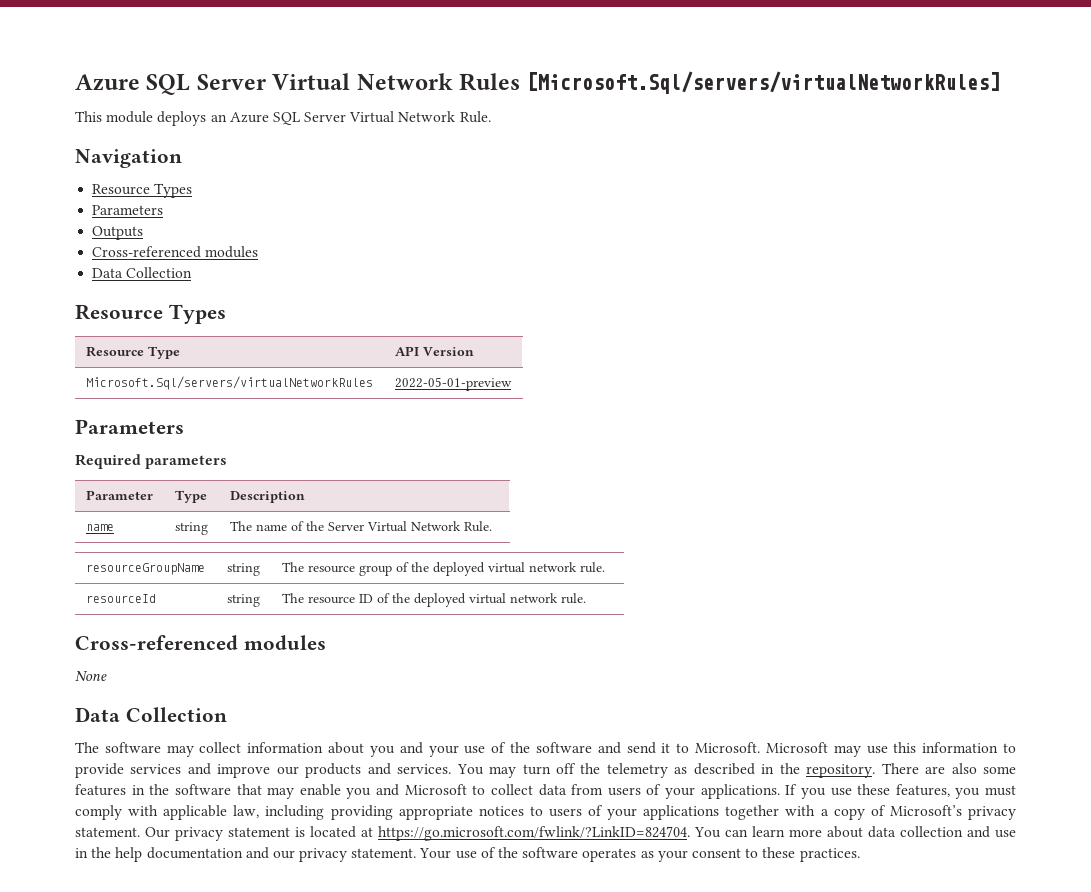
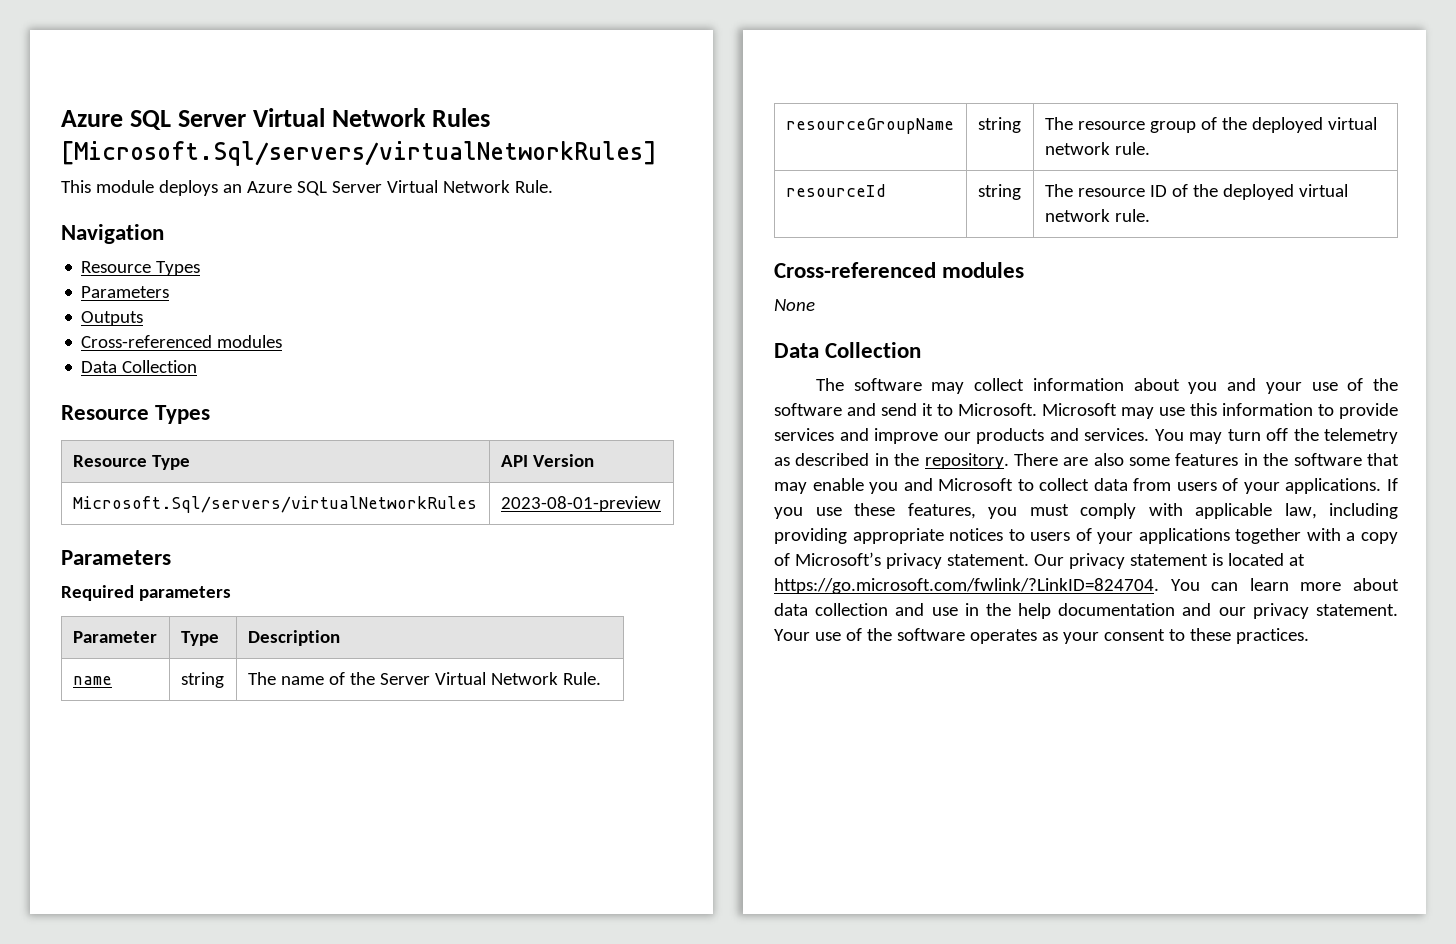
- Microsoft.Sql/servers/virtualNetworkRules | 2022-05-01-preview
+ Microsoft.Sql/servers/virtualNetworkRules | 2023-08-01-preview

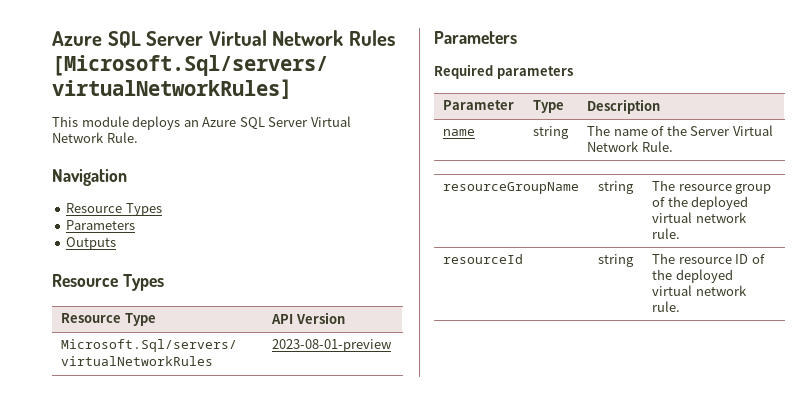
  Outputs
- Cross-referenced modules
- Data Collection
  resourceId | string | The resource ID of the deployed virtual network rule.
- Cross-referenced modules
- None
- Data Collection
- The software may collect information about you and your use of the software and send it to Microsoft. Microsoft may use this information to provide services and improve our products and services. You may turn off the telemetry as described in the repository. There are also some features in the software that may enable you and Microsoft to collect data from users of your applications. If you use these features, you must comply with applicable law, including providing appropriate notices to users of your applications together with a copy of Microsoft’s privacy statement. Our privacy statement is located at https://go.microsoft.com/fwlink/?LinkID=824704. You can learn more about data collection and use in the help documentation and our privacy statement. Your use of the software operates as your consent to these practices.

